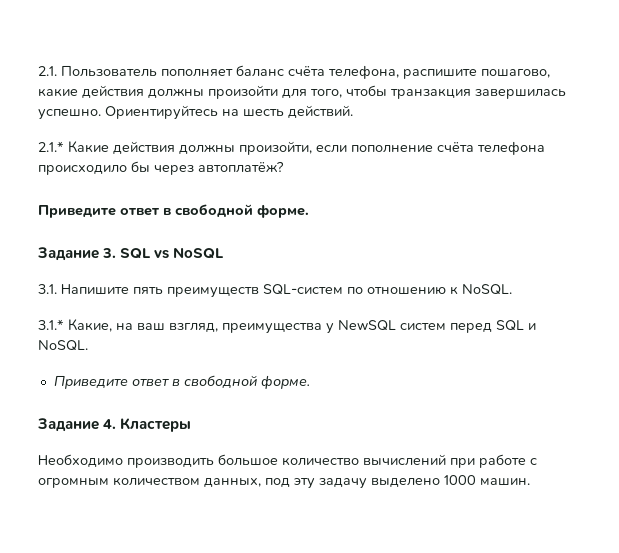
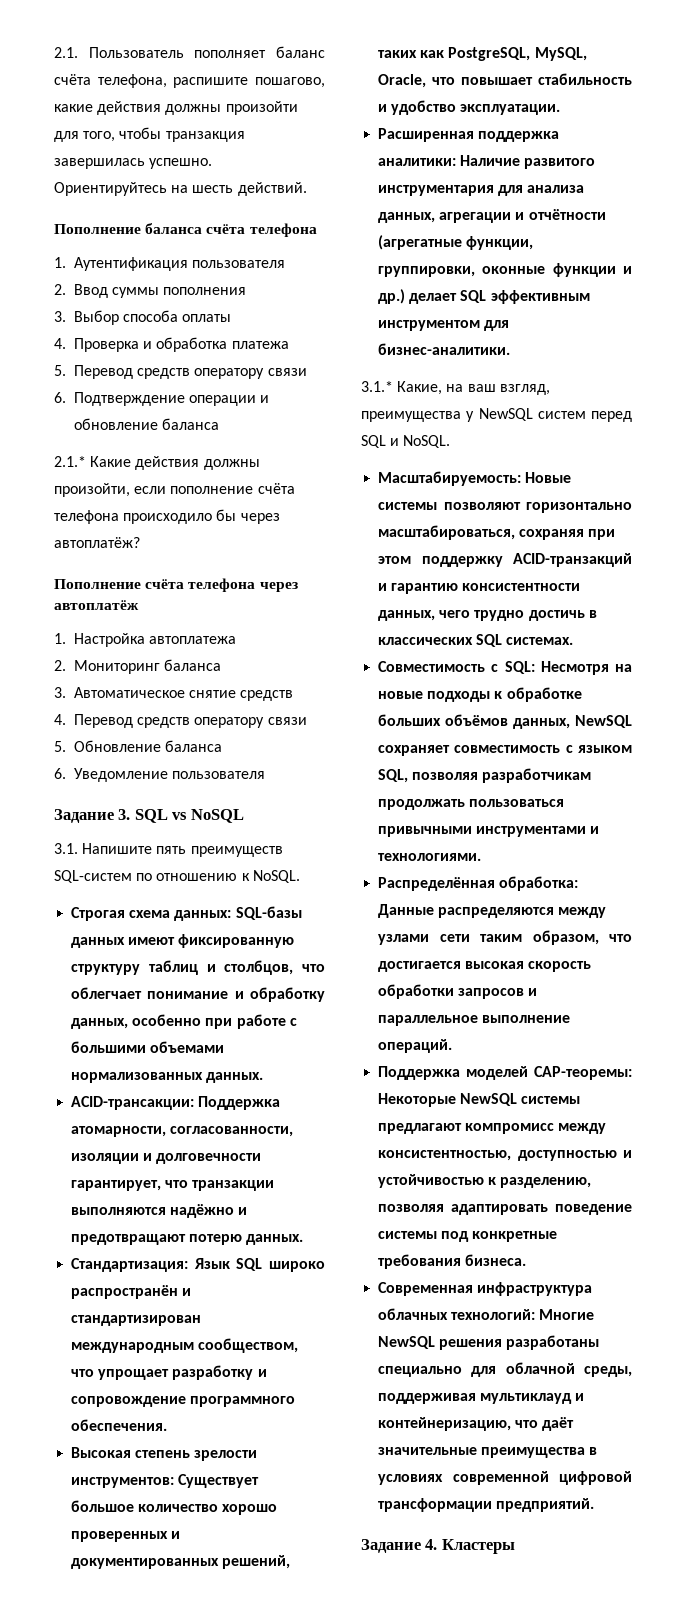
+ Пополнение баланса счёта телефона
+ 1. Аутентификация пользователя
+ 2. Ввод суммы пополнения
+ 3. Выбор способа оплаты
+ 4. Проверка и обработка платежа
+ 5. Перевод средств оператору связи
+ 6. Подтверждение операции и обновление баланса
  2.1.* Какие действия должны произойти, если пополнение счёта телефона происходило бы через автоплатёж?
- Приведите ответ в свободной форме.
+ Пополнение счёта телефона через автоплатёж
+ 1. Настройка автоплатежа
+ 2. Мониторинг баланса
+ 3. Автоматическое снятие средств
+ 4. Перевод средств оператору связи
+ 5. Обновление баланса
+ 6. Уведомление пользователя
+ Строгая схема данных: SQL-базы данных имеют фиксированную структуру таблиц и столбцов, что облегчает понимание и обработку данных, особенно при работе с большими объемами нормализованных данных.
+ ACID-трансакции: Поддержка атомарности, согласованности, изоляции и долговечности гарантирует, что транзакции выполняются надёжно и предотвращают потерю данных.
+ Стандартизация: Язык SQL широко распространён и стандартизирован международным сообществом, что упрощает разработку и сопровождение программного обеспечения.
+ Высокая степень зрелости инструментов: Существует большое количество хорошо проверенных и документированных решений, таких как PostgreSQL, MySQL, Oracle, что повышает стабильность и удобство эксплуатации.
+ Расширенная поддержка аналитики: Наличие развитого инструментария для анализа данных, агрегации и отчётности (агрегатные функции, группировки, оконные функции и др.) делает SQL эффективным инструментом для бизнес-аналитики.
  3.1.* Какие, на ваш взгляд, преимущества у NewSQL систем перед SQL и NoSQL.
- Приведите ответ в свободной форме.
+ Масштабируемость: Новые системы позволяют горизонтально масштабироваться, сохраняя при этом поддержку ACID-транзакций и гарантию консистентности данных, чего трудно достичь в классических SQL системах.
+ Совместимость с SQL: Несмотря на новые подходы к обработке больших объёмов данных, NewSQL сохраняет совместимость с языком SQL, позволяя разработчикам продолжать пользоваться привычными инструментами и технологиями.
+ Распределённая обработка: Данные распределяются между узлами сети таким образом, что достигается высокая скорость обработки запросов и параллельное выполнение операций.
+ Поддержка моделей CAP-теоремы: Некоторые NewSQL системы предлагают компромисс между консистентностью, доступностью и устойчивостью к разделению, позволяя адаптировать поведение системы под конкретные требования бизнеса.
+ Современная инфраструктура облачных технологий: Многие NewSQL решения разработаны специально для облачной среды, поддерживая мультиклауд и контейнеризацию, что даёт значительные преимущества в условиях современной цифровой трансформации предприятий.
  Задание 4. Кластеры
- Необходимо производить большое количество вычислений при работе с огромным количеством данных, под эту задачу выделено 1000 машин.

